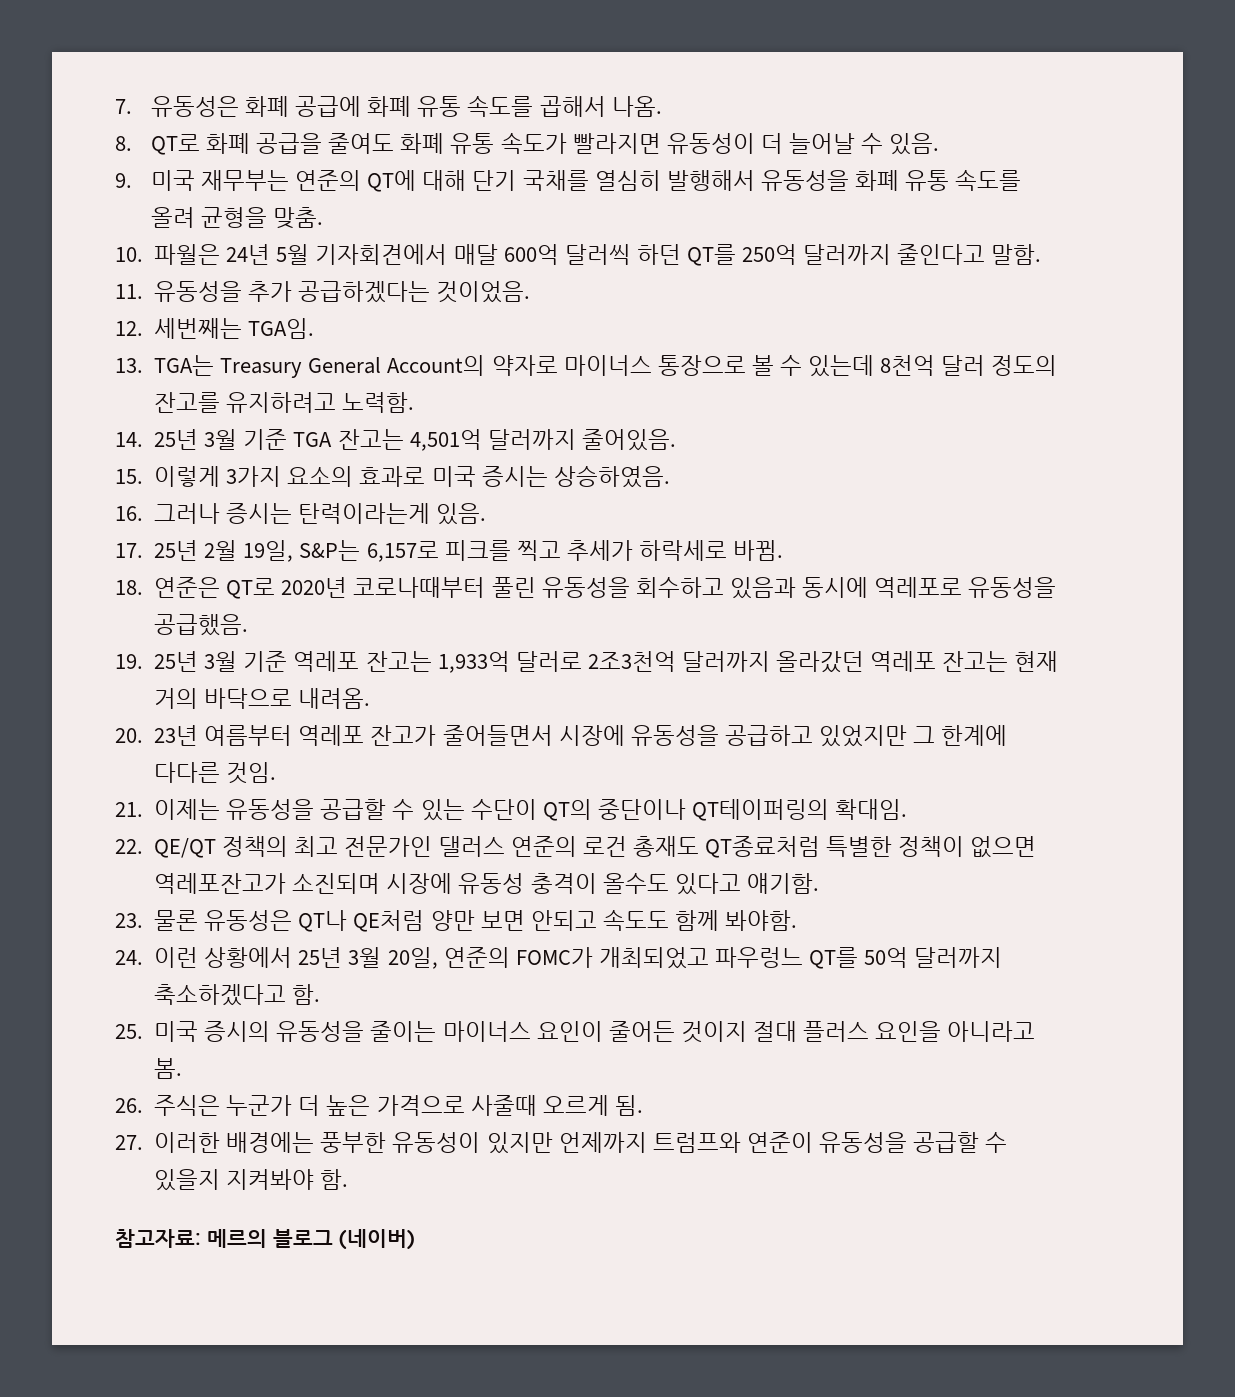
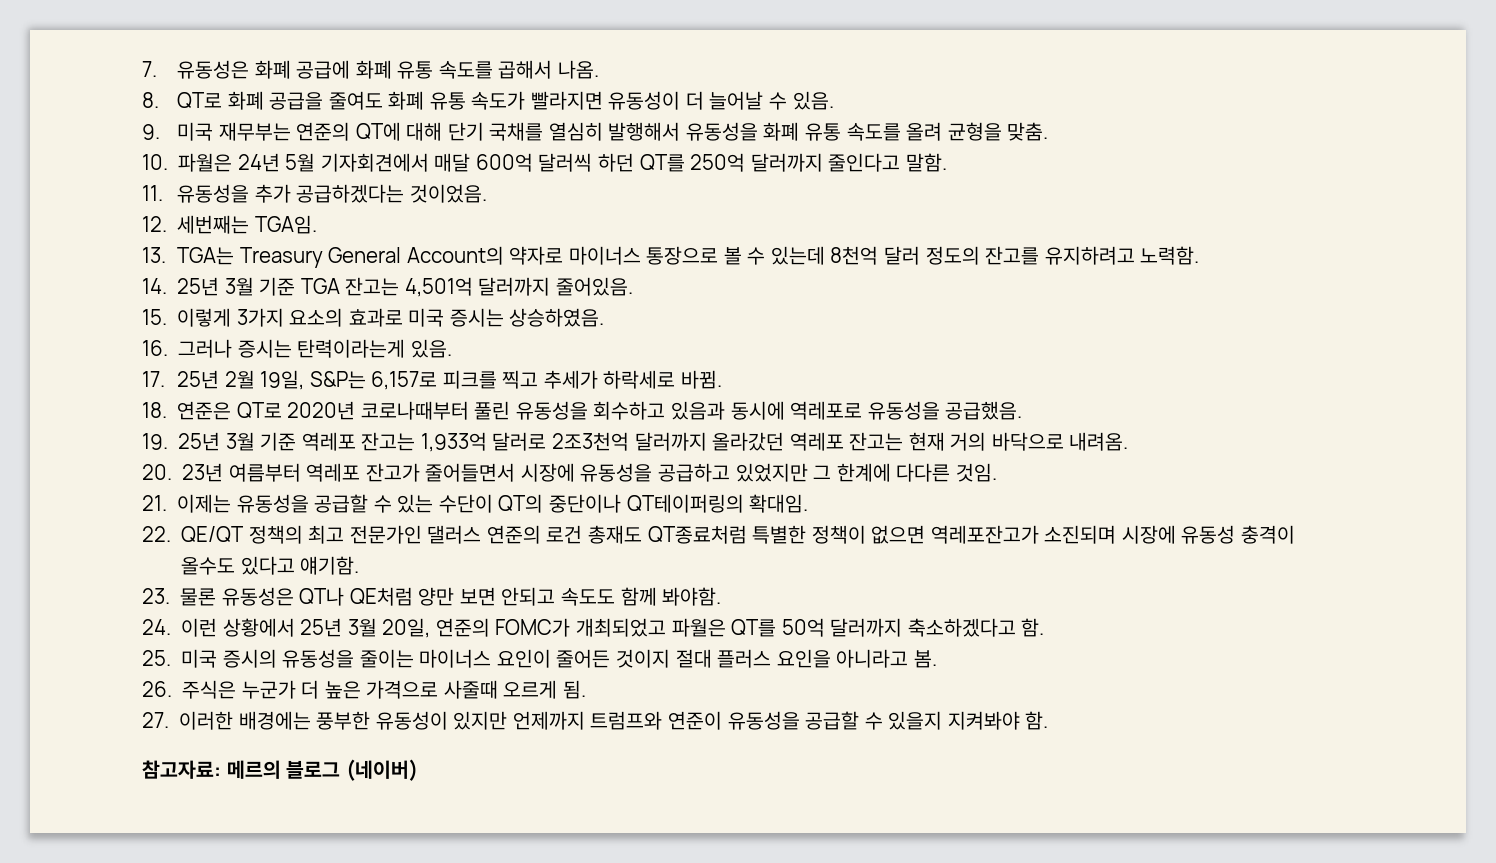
- 24. 이런 상황에서 25년 3월 20일, 연준의 FOMC가 개최되었고 파우렁느 QT를 50억 달러까지 축소하겠다고 함.
+ 24. 이런 상황에서 25년 3월 20일, 연준의 FOMC가 개최되었고 파월은 QT를 50억 달러까지 축소하겠다고 함.

